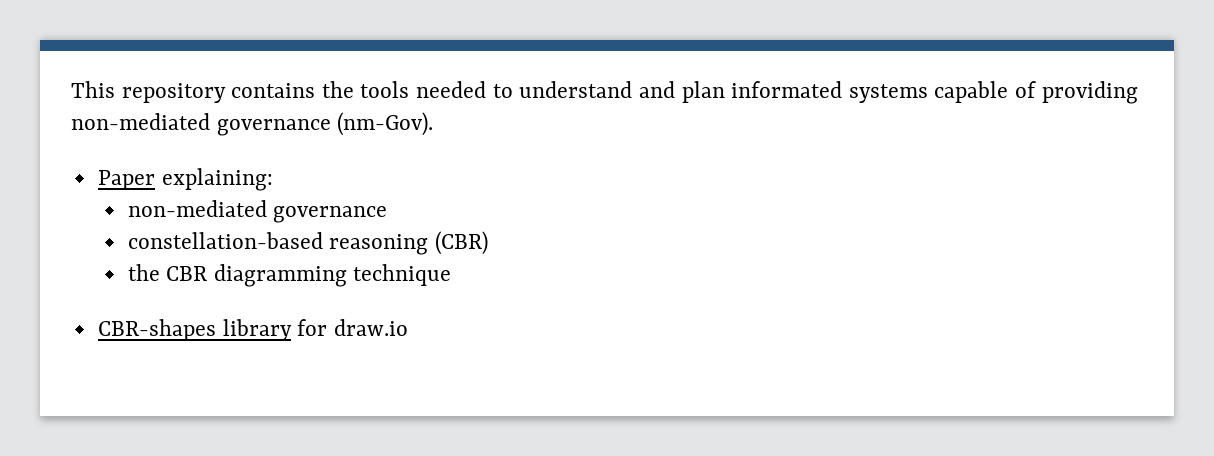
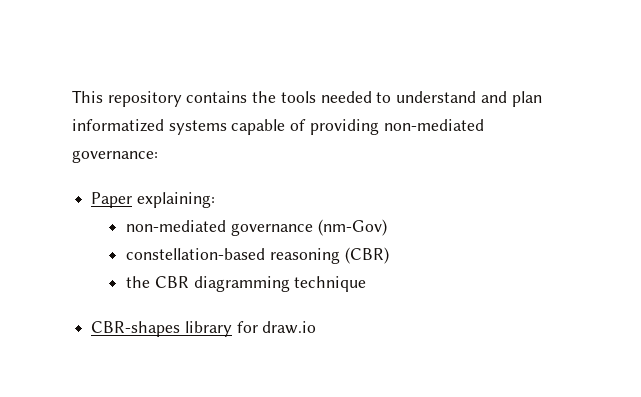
- This repository contains the tools needed to understand and plan informated systems capable of providing non-mediated governance (nm-Gov).
+ This repository contains the tools needed to understand and plan informatized systems capable of providing non-mediated governance:
  Paper explaining:
- non-mediated governance
+ non-mediated governance (nm-Gov)

